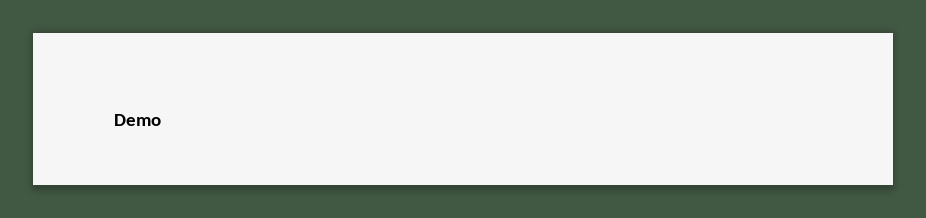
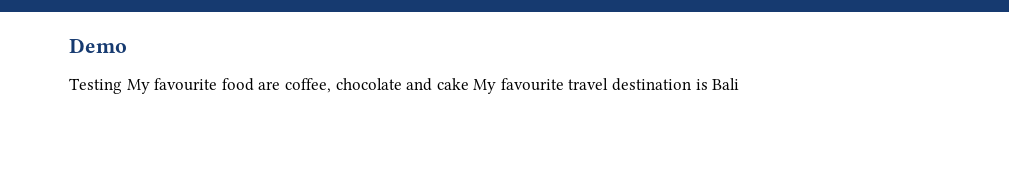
+ Testing My favourite food are coffee, chocolate and cake My favourite travel destination is Bali

